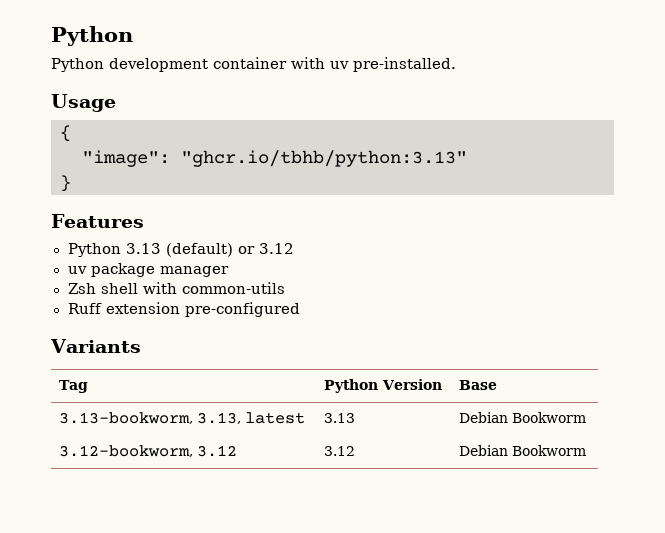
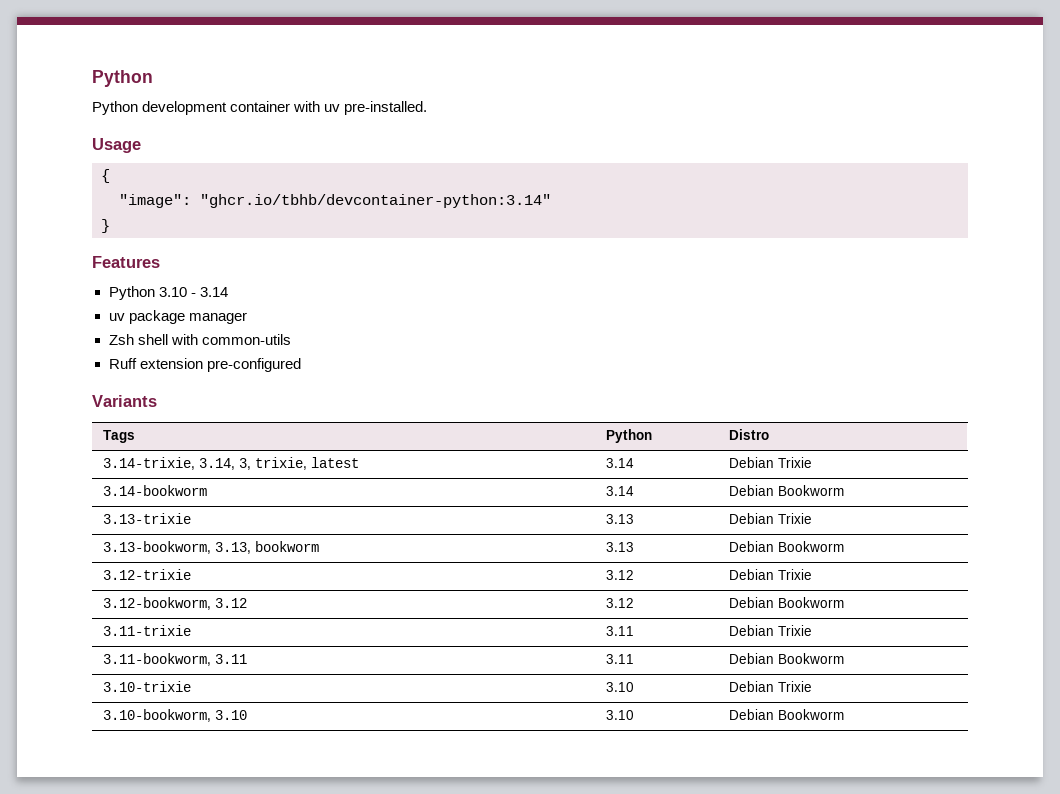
- "image": "ghcr.io/tbhb/python:3.13"
+ "image": "ghcr.io/tbhb/devcontainer-python:3.14"
- Python 3.13 (default) or 3.12
+ Python 3.10 - 3.14
- Tag | Python Version | Base
+ Tags | Python | Distro
+ 3.14-trixie, 3.14, 3, trixie, latest | 3.14 | Debian Trixie
+ 3.14-bookworm | 3.14 | Debian Bookworm
+ 3.13-trixie | 3.13 | Debian Trixie
- 3.13-bookworm, 3.13, latest | 3.13 | Debian Bookworm
+ 3.13-bookworm, 3.13, bookworm | 3.13 | Debian Bookworm
+ 3.12-trixie | 3.12 | Debian Trixie
+ 3.11-trixie | 3.11 | Debian Trixie
+ 3.11-bookworm, 3.11 | 3.11 | Debian Bookworm
+ 3.10-trixie | 3.10 | Debian Trixie
+ 3.10-bookworm, 3.10 | 3.10 | Debian Bookworm

